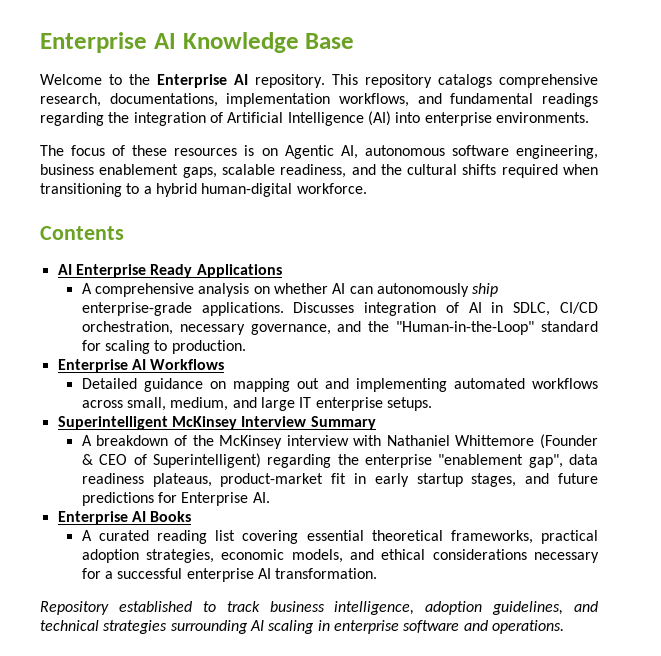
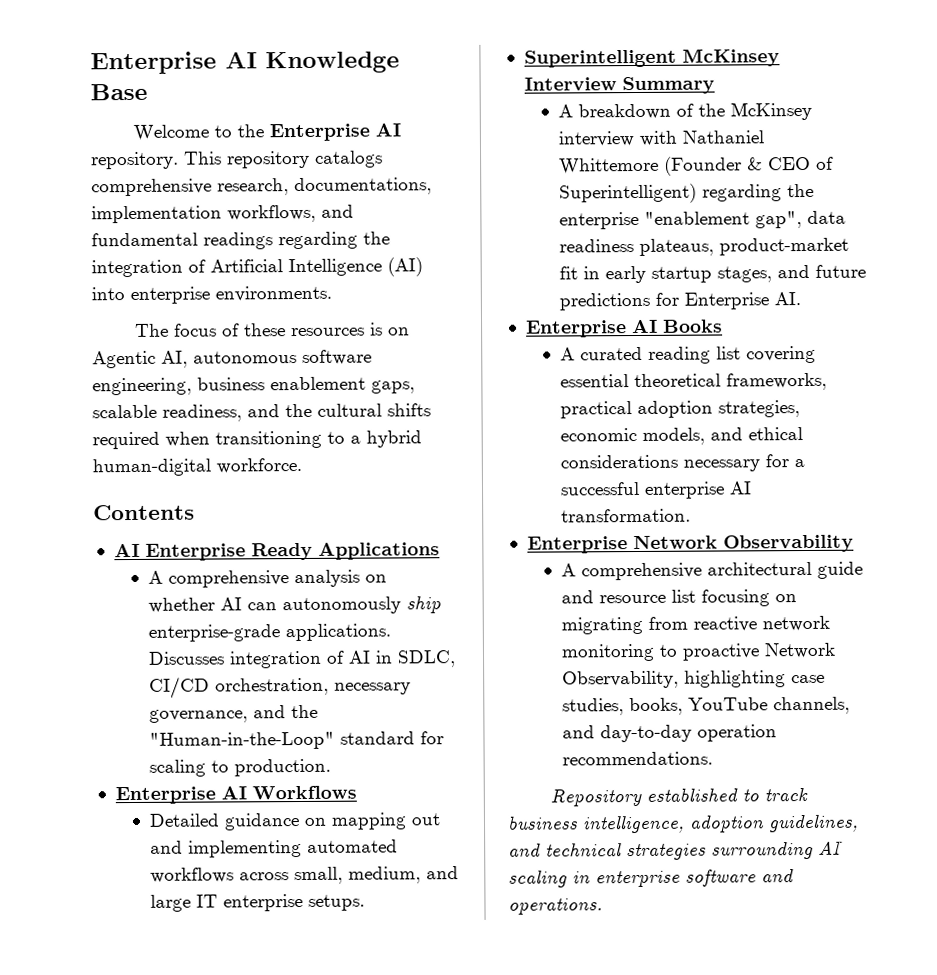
+ Enterprise Network Observability
+ A comprehensive architectural guide and resource list focusing on migrating from reactive network monitoring to proactive Network Observability, highlighting case studies, books, YouTube channels, and day-to-day operation recommendations.

